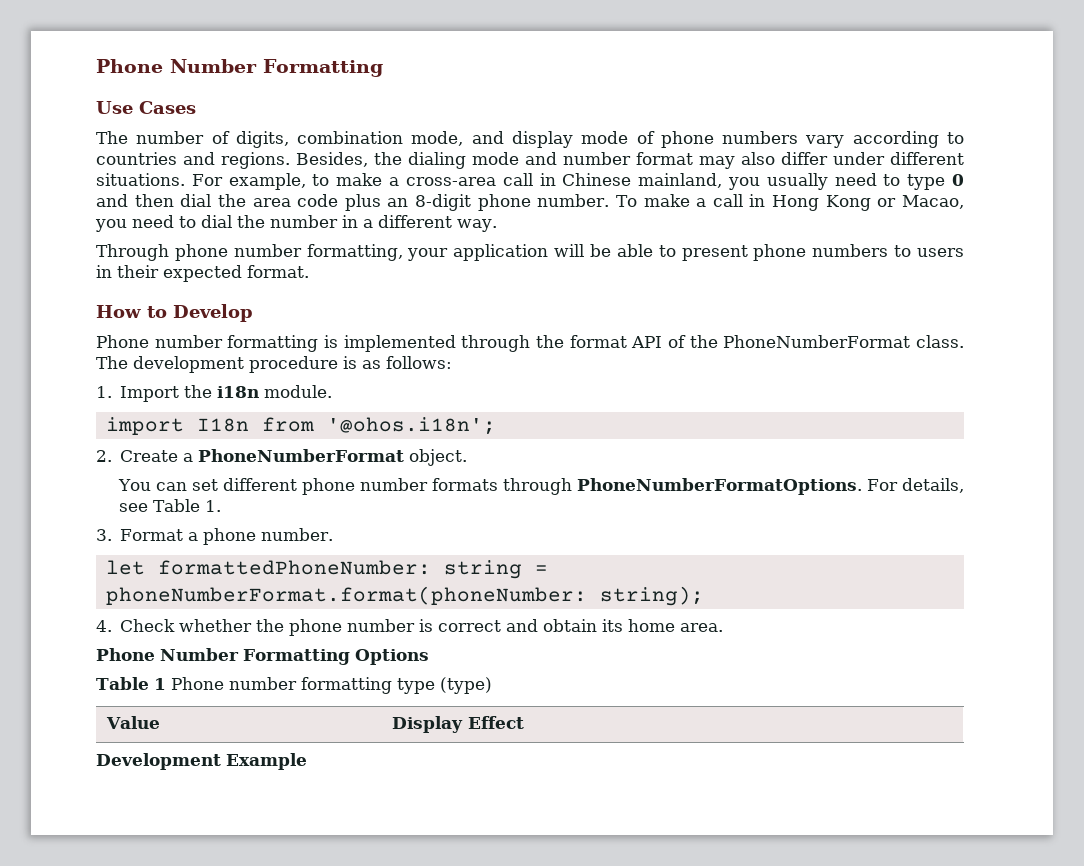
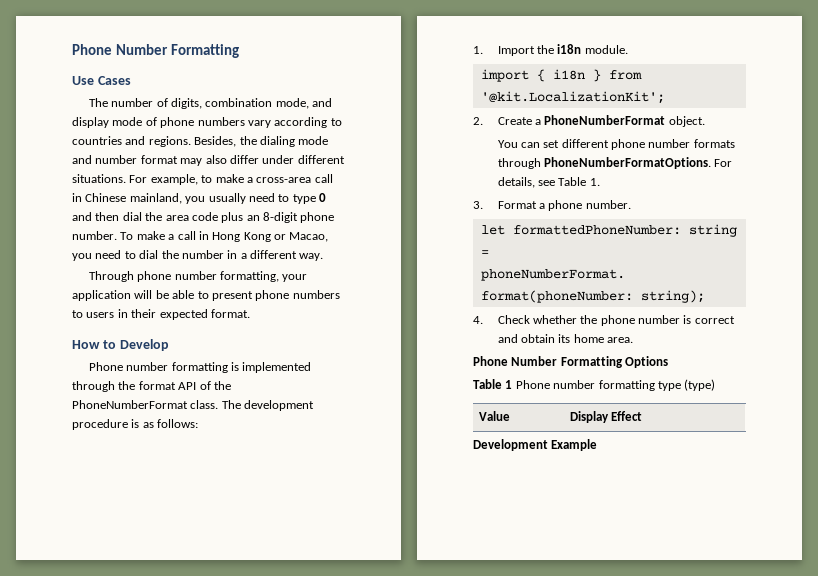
- import I18n from '@ohos.i18n';
+ import { i18n } from '@kit.LocalizationKit';

